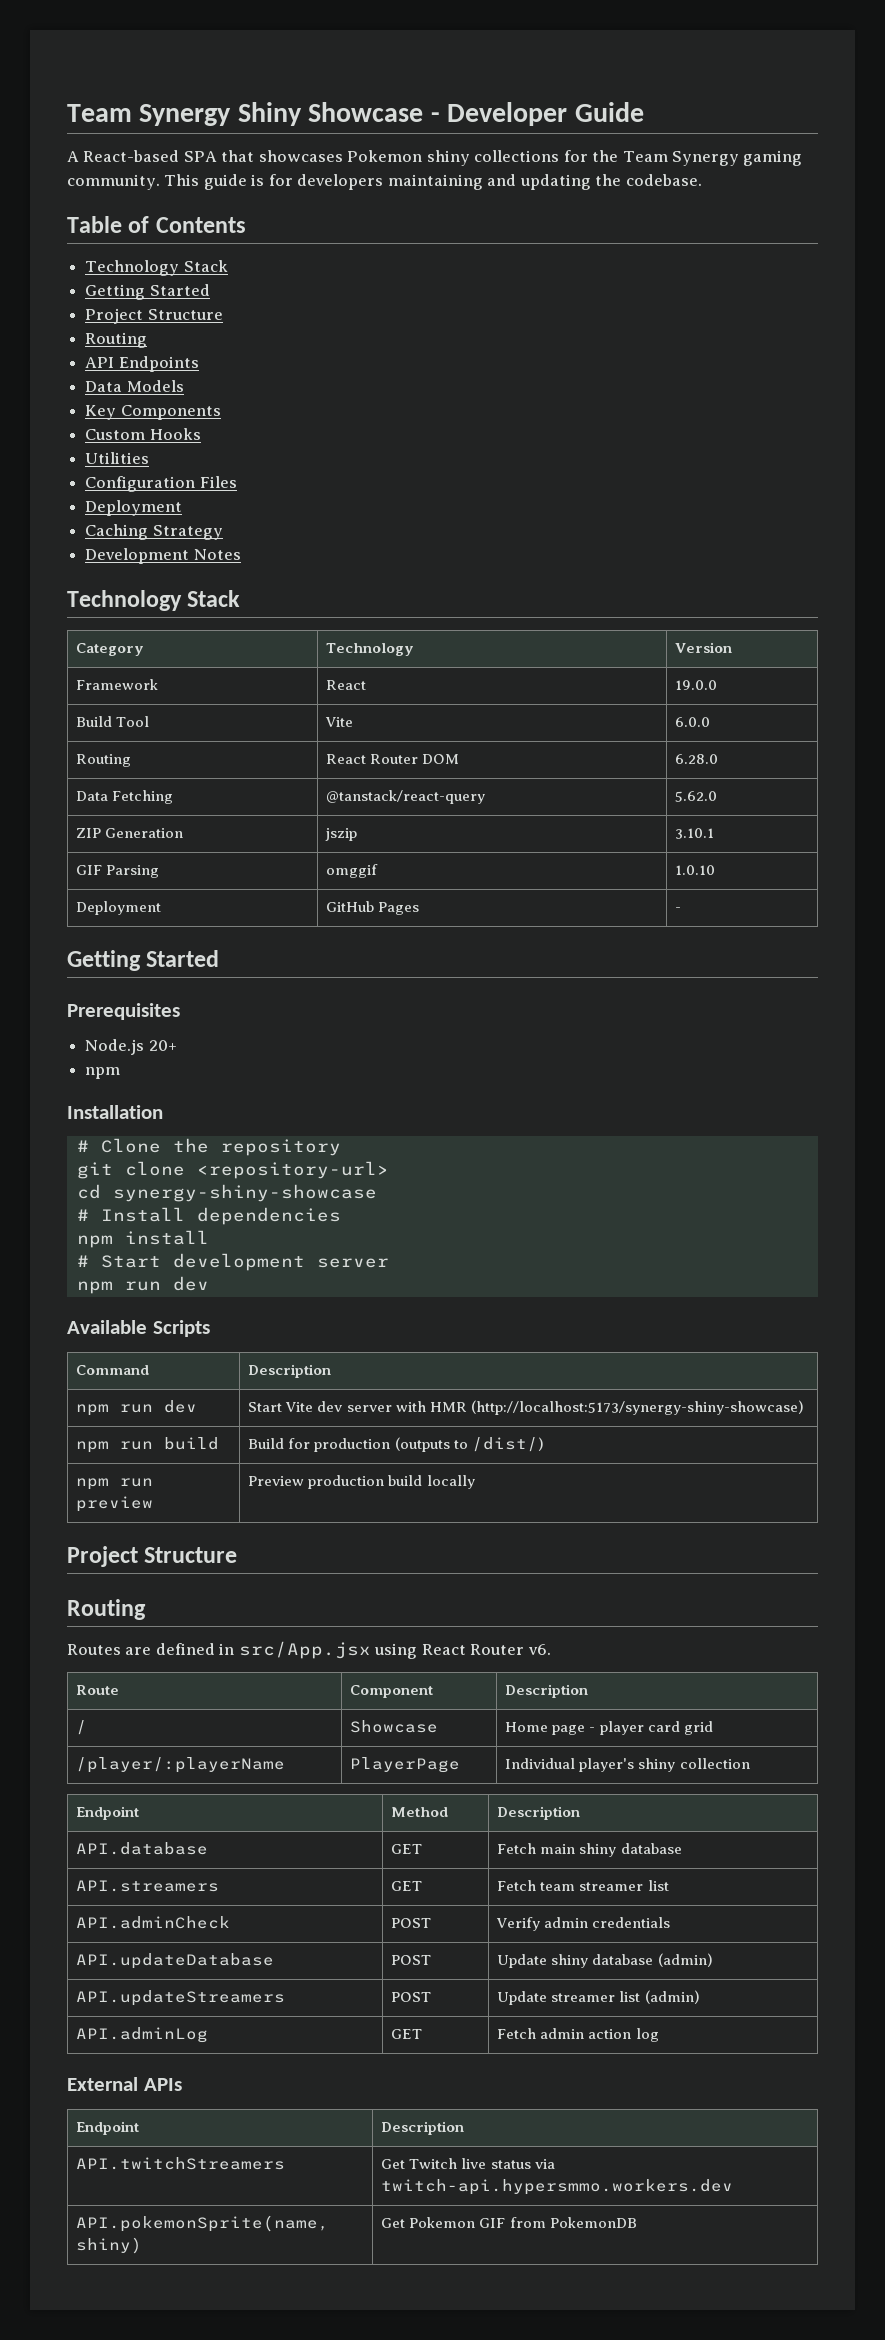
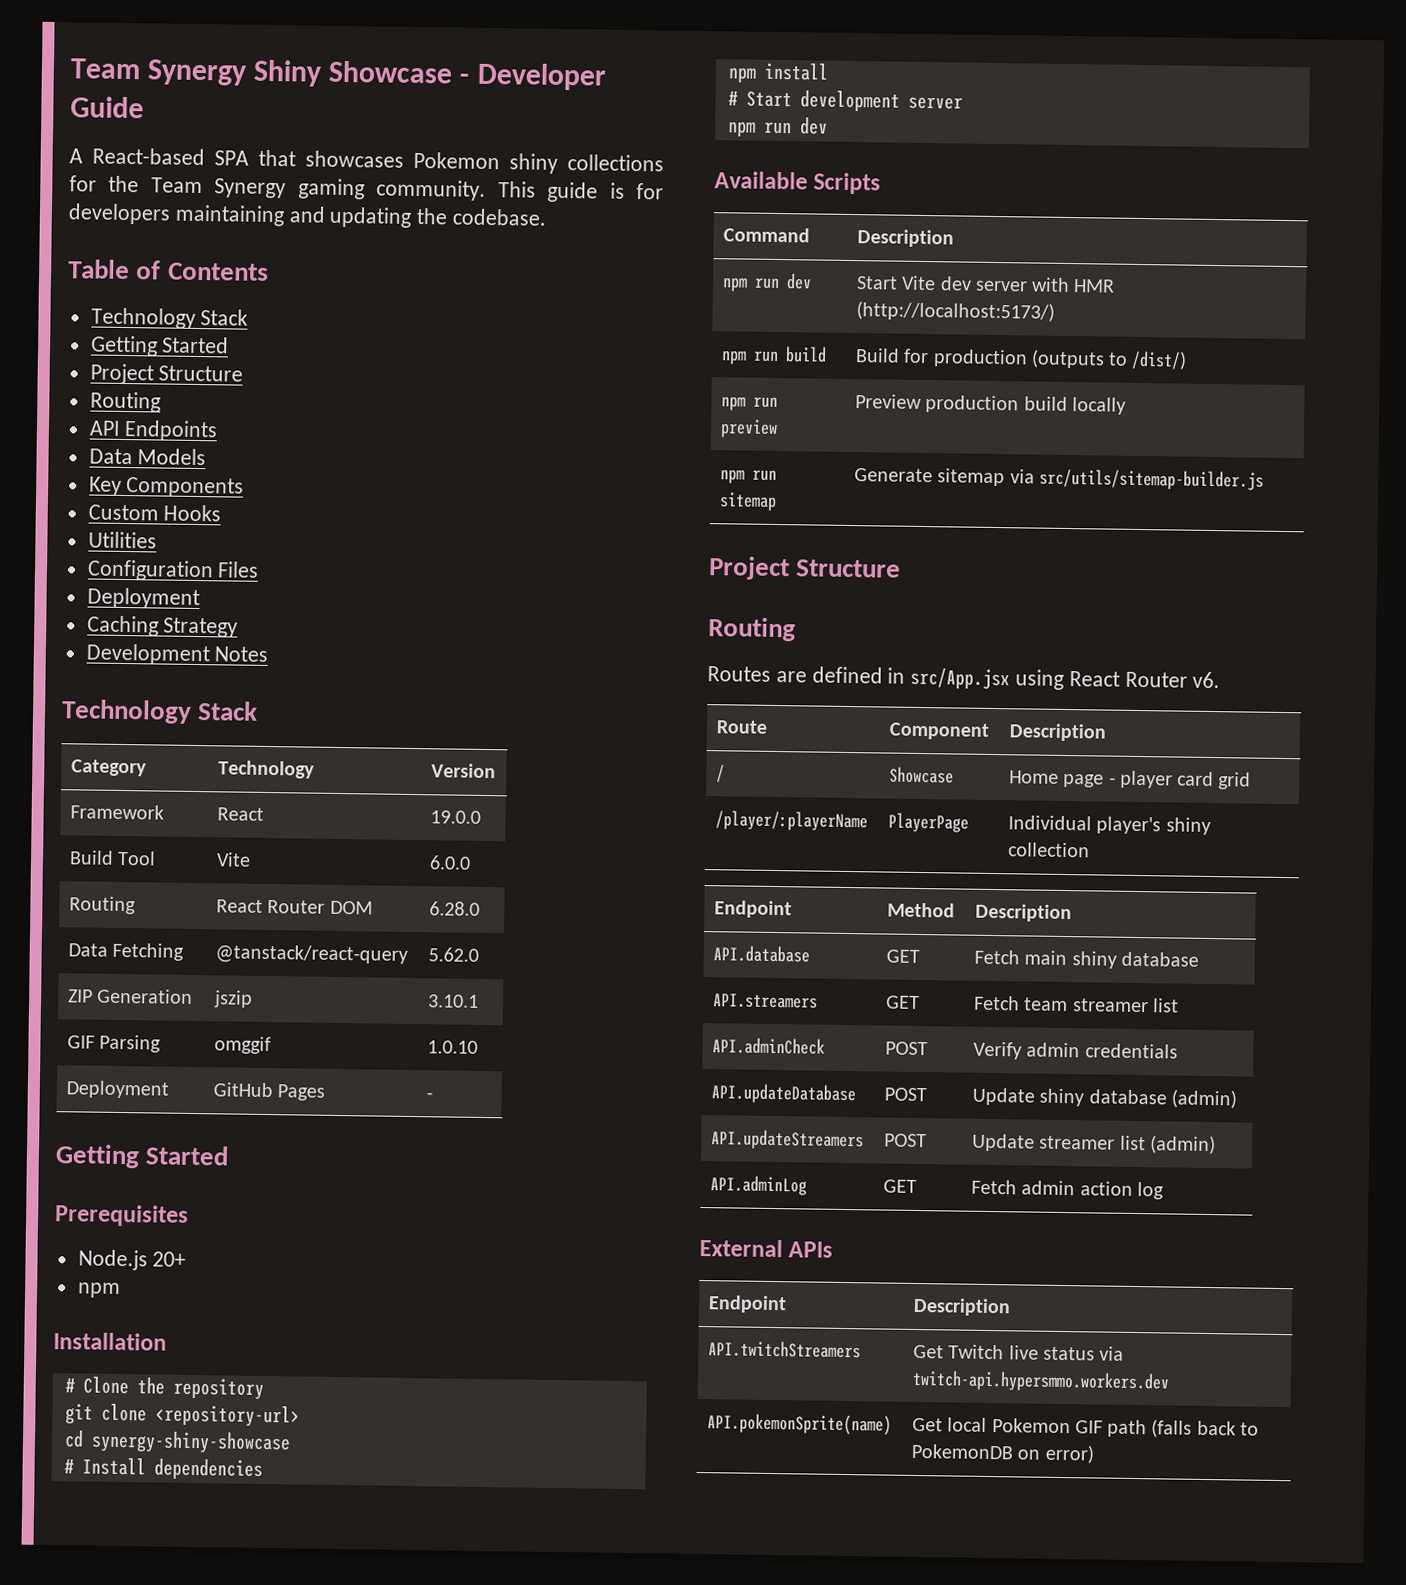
- npm run dev | Start Vite dev server with HMR (http://localhost:5173/synergy-shiny-showcase)
+ npm run dev | Start Vite dev server with HMR (http://localhost:5173/)
+ npm run sitemap | Generate sitemap via src/utils/sitemap-builder.js
- API.pokemonSprite(name, shiny) | Get Pokemon GIF from PokemonDB
+ API.pokemonSprite(name) | Get local Pokemon GIF path (falls back to PokemonDB on error)

